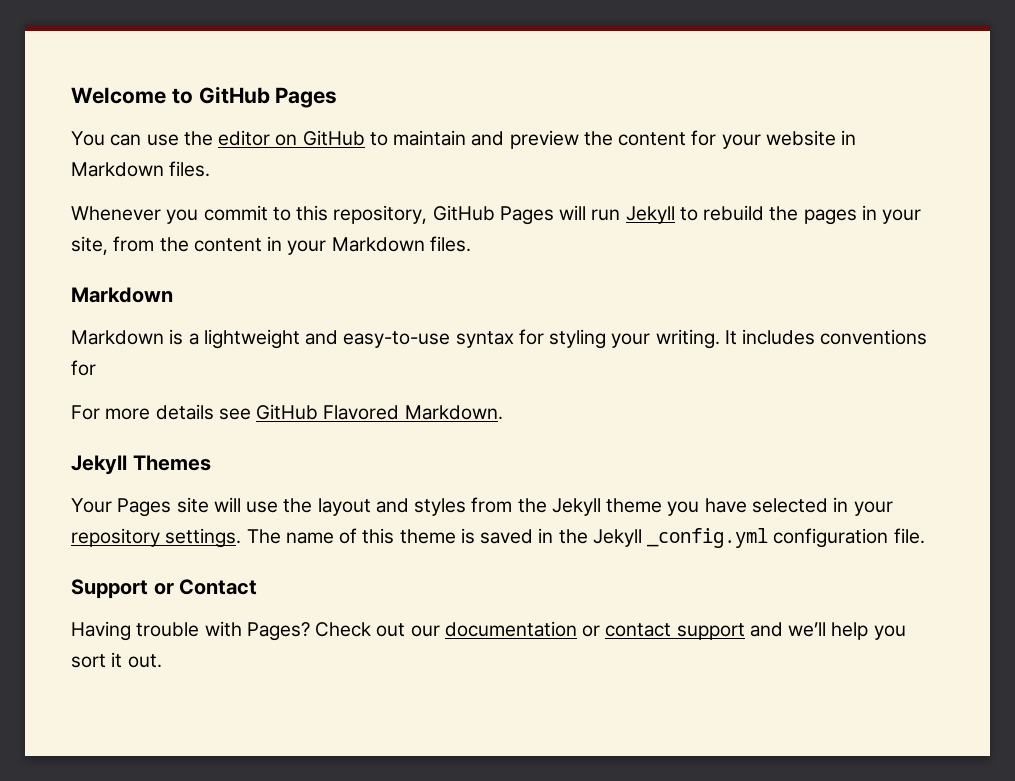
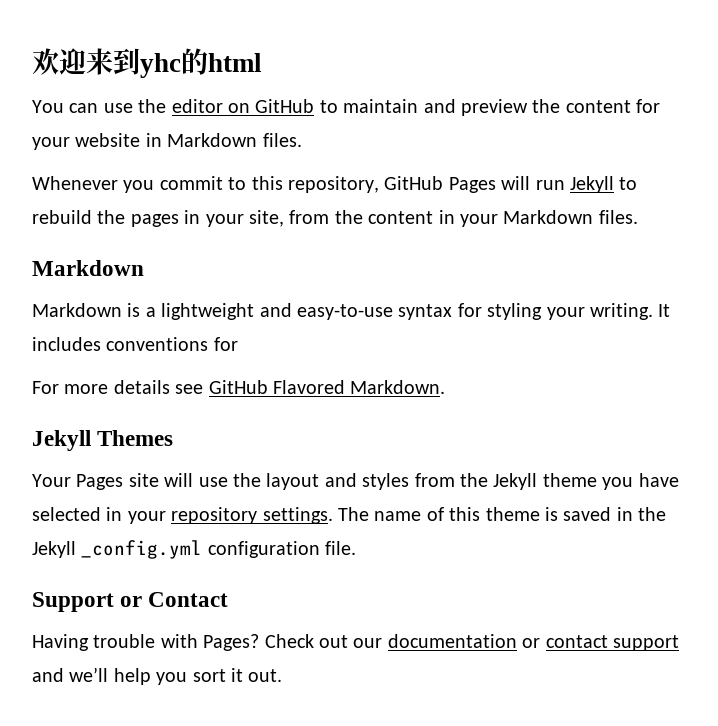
- Welcome to GitHub Pages
+ 欢迎来到yhc的html

